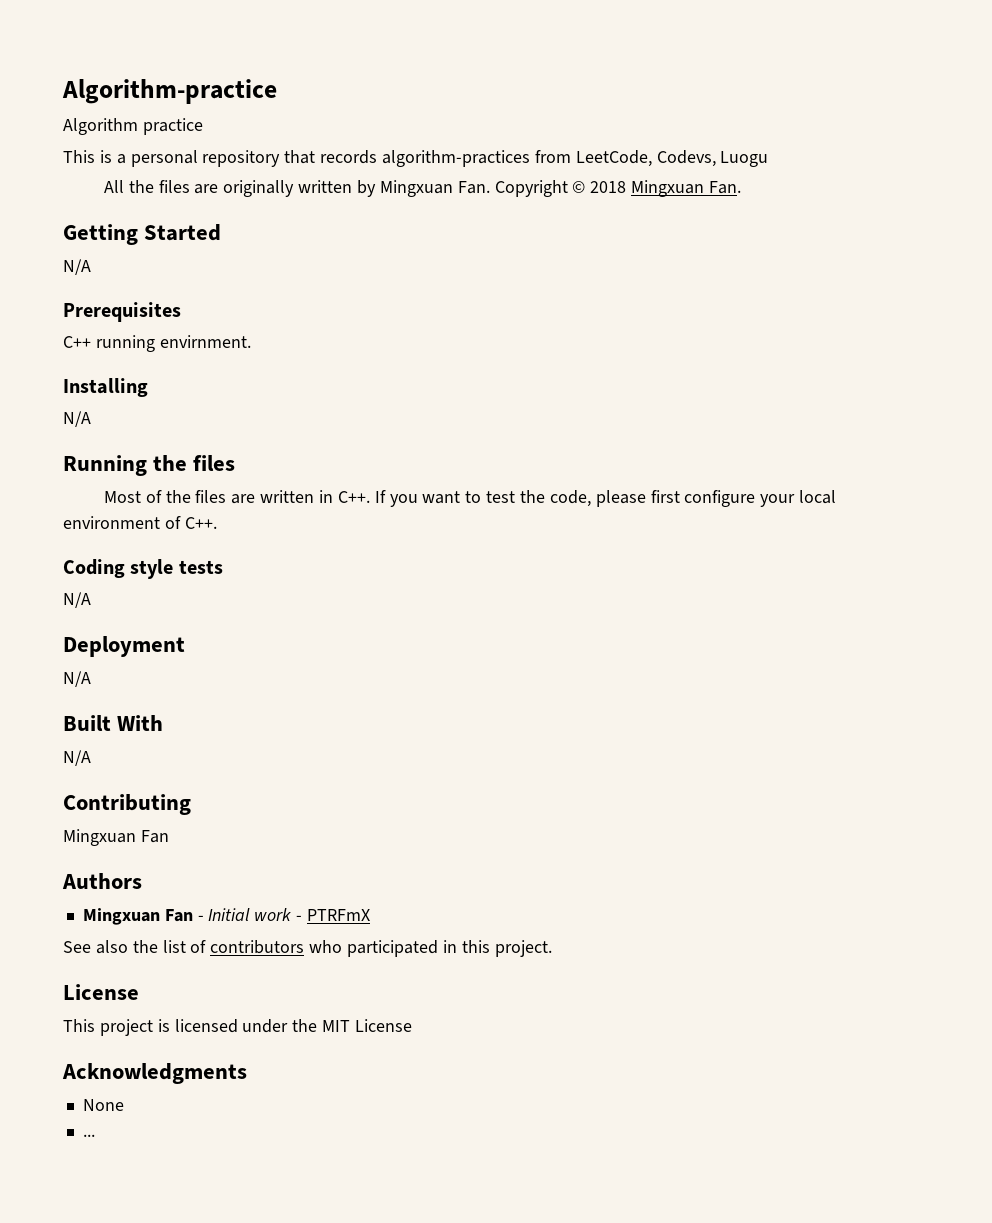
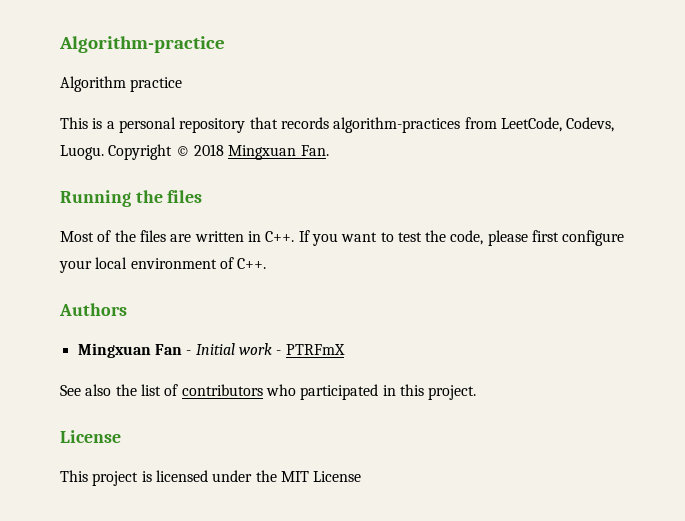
- This is a personal repository that records algorithm-practices from LeetCode, Codevs, Luogu
- All the files are originally written by Mingxuan Fan. Copyright © 2018 Mingxuan Fan.
+ This is a personal repository that records algorithm-practices from LeetCode, Codevs, Luogu. Copyright © 2018 Mingxuan Fan.
- Getting Started
- N/A
- Prerequisites
- C++ running envirnment.
- Installing
- N/A
- Coding style tests
- N/A
- Deployment
- N/A
- Built With
- N/A
- Contributing
- Mingxuan Fan
- Acknowledgments
- None
- ...

